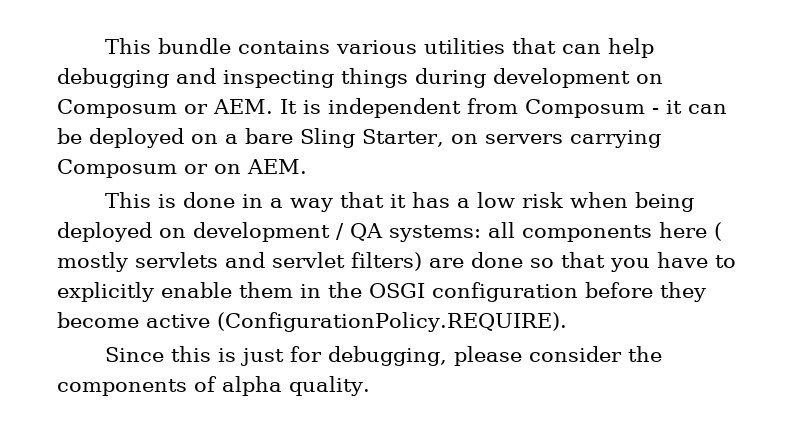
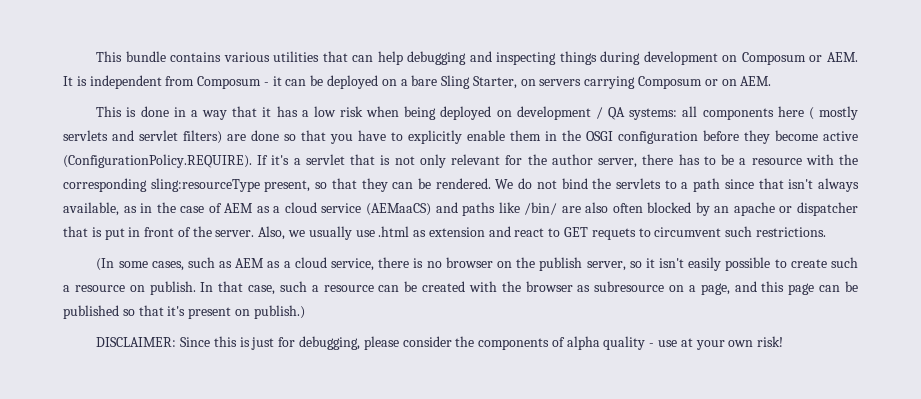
- This is done in a way that it has a low risk when being deployed on development / QA systems: all components here ( mostly servlets and servlet filters) are done so that you have to explicitly enable them in the OSGI configuration before they become active (ConfigurationPolicy.REQUIRE).
- Since this is just for debugging, please consider the components of alpha quality.
+ This is done in a way that it has a low risk when being deployed on development / QA systems: all components here ( mostly servlets and servlet filters) are done so that you have to explicitly enable them in the OSGI configuration before they become active (ConfigurationPolicy.REQUIRE). If it's a servlet that is not only relevant for the author server, there has to be a resource with the corresponding sling:resourceType present, so that they can be rendered. We do not bind the servlets to a path since that isn't always available, as in the case of AEM as a cloud service (AEMaaCS) and paths like /bin/ are also often blocked by an apache or dispatcher that is put in front of the server. Also, we usually use .html as extension and react to GET requets to circumvent such restrictions.
+ (In some cases, such as AEM as a cloud service, there is no browser on the publish server, so it isn't easily possible to create such a resource on publish. In that case, such a resource can be created with the browser as subresource on a page, and this page can be published so that it's present on publish.)
+ DISCLAIMER: Since this is just for debugging, please consider the components of alpha quality - use at your own risk!

